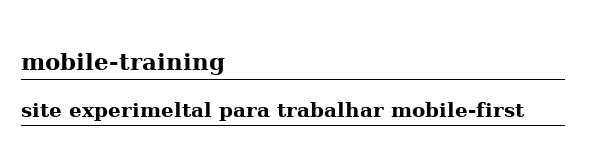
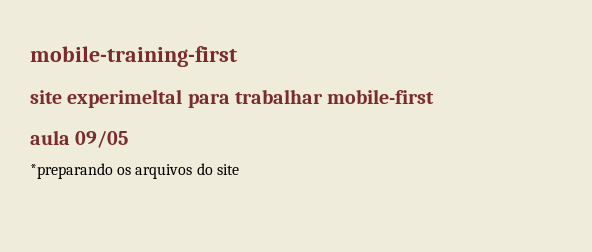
- mobile-training
+ mobile-training-first
+ aula 09/05
+ *preparando os arquivos do site

